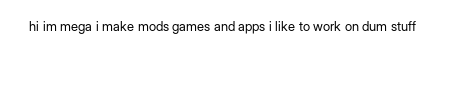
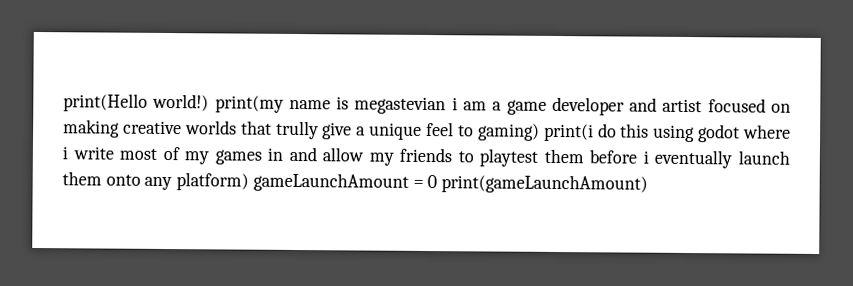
- hi im mega i make mods games and apps i like to work on dum stuff
+ print(Hello world!) print(my name is megastevian i am a game developer and artist focused on making creative worlds that trully give a unique feel to gaming) print(i do this using godot where i write most of my games in and allow my friends to playtest them before i eventually launch them onto any platform) gameLaunchAmount = 0 print(gameLaunchAmount)

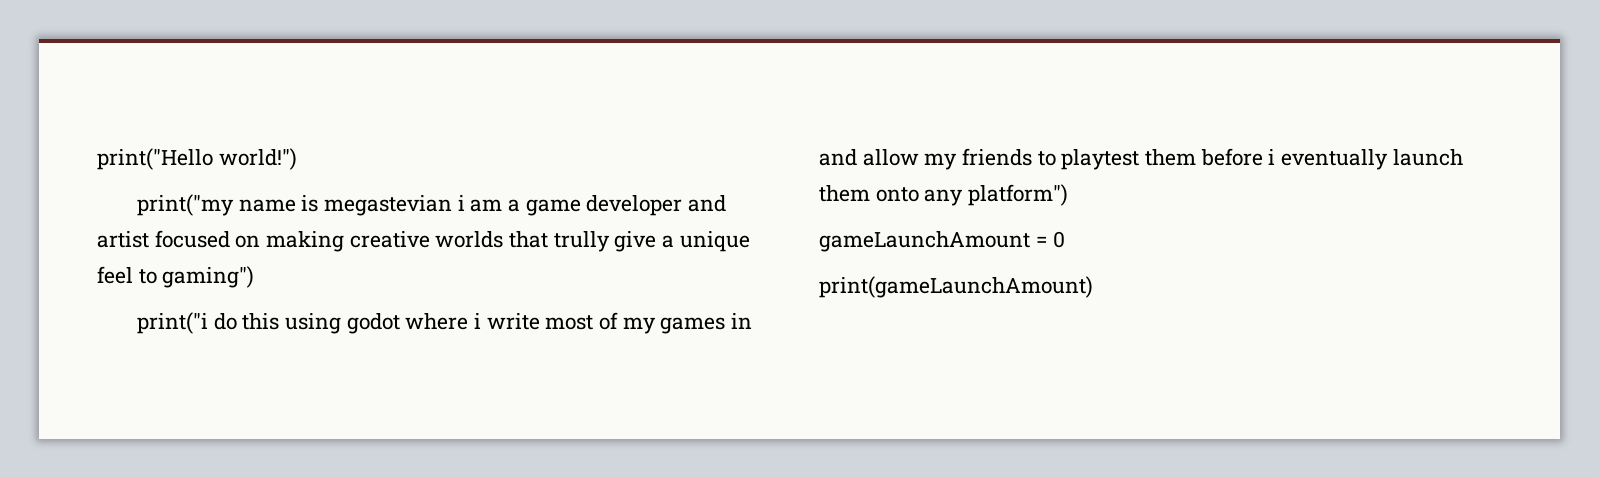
- print(Hello world!) print(my name is megastevian i am a game developer and artist focused on making creative worlds that trully give a unique feel to gaming) print(i do this using godot where i write most of my games in and allow my friends to playtest them before i eventually launch them onto any platform) gameLaunchAmount = 0 print(gameLaunchAmount)
+ print("Hello world!")
+ print("my name is megastevian i am a game developer and artist focused on making creative worlds that trully give a unique feel to gaming")
+ print("i do this using godot where i write most of my games in and allow my friends to playtest them before i eventually launch them onto any platform")
+ gameLaunchAmount = 0
+ print(gameLaunchAmount)

